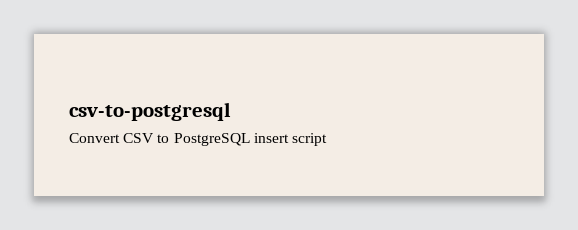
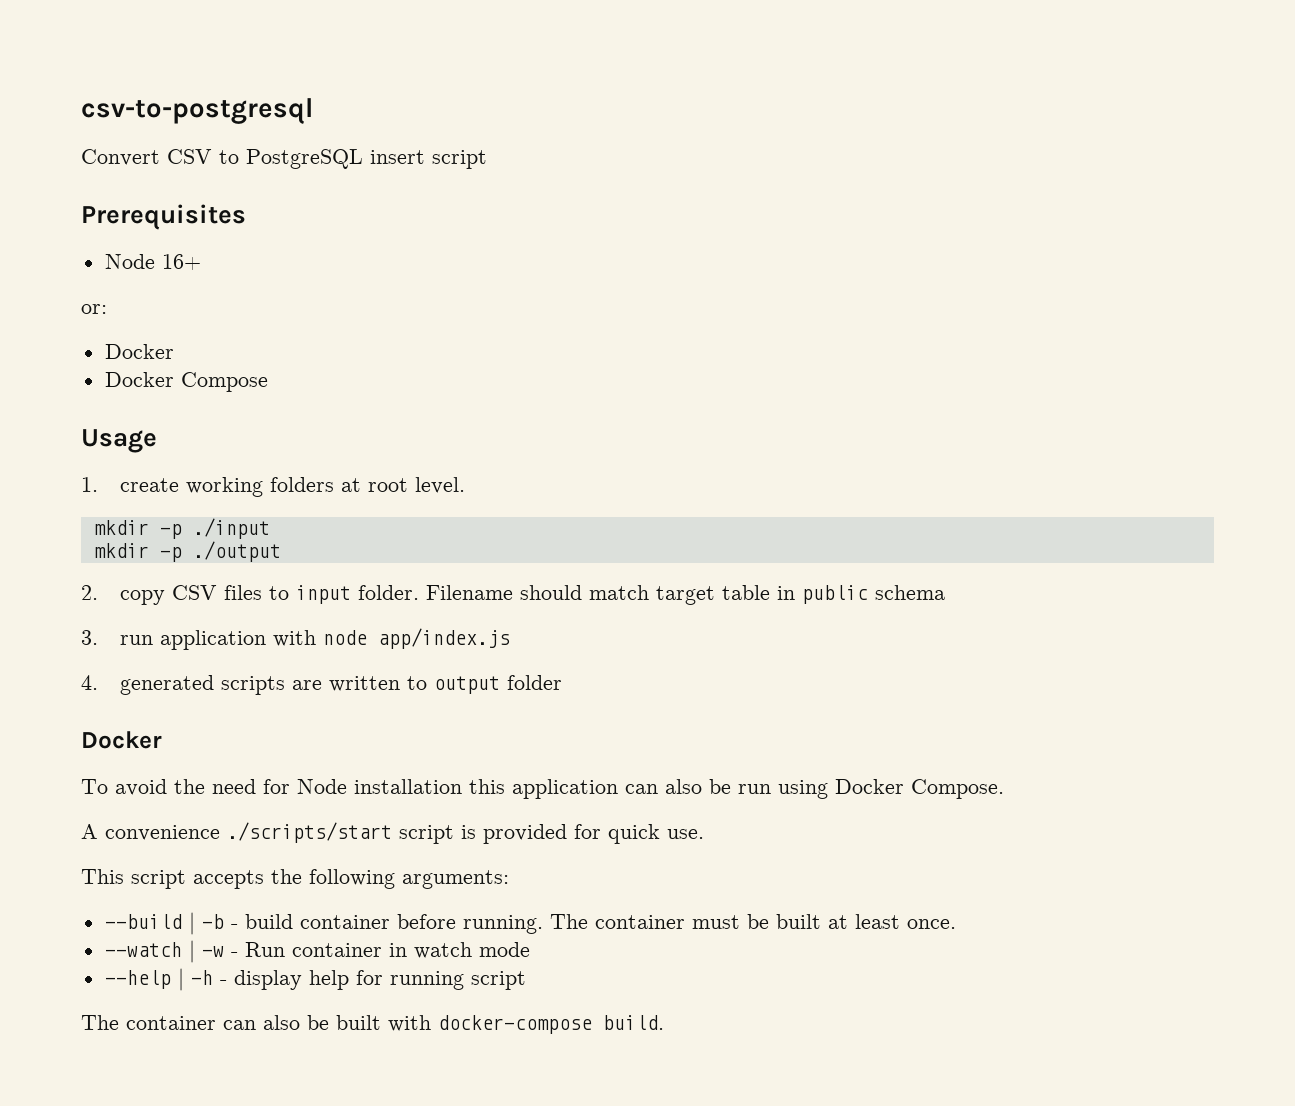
+ Prerequisites
+ Node 16+
+ or:
+ Docker
+ Docker Compose
+ Usage
+ 1. create working folders at root level.
+ mkdir -p ./input
+ mkdir -p ./output
+ 2. copy CSV files to input folder. Filename should match target table in public schema
+ 3. run application with node app/index.js
+ 4. generated scripts are written to output folder
+ Docker
+ To avoid the need for Node installation this application can also be run using Docker Compose.
+ A convenience ./scripts/start script is provided for quick use.
+ This script accepts the following arguments:
+ --build | -b - build container before running. The container must be built at least once.
+ --watch | -w - Run container in watch mode
+ --help | -h - display help for running script
+ The container can also be built with docker-compose build.

